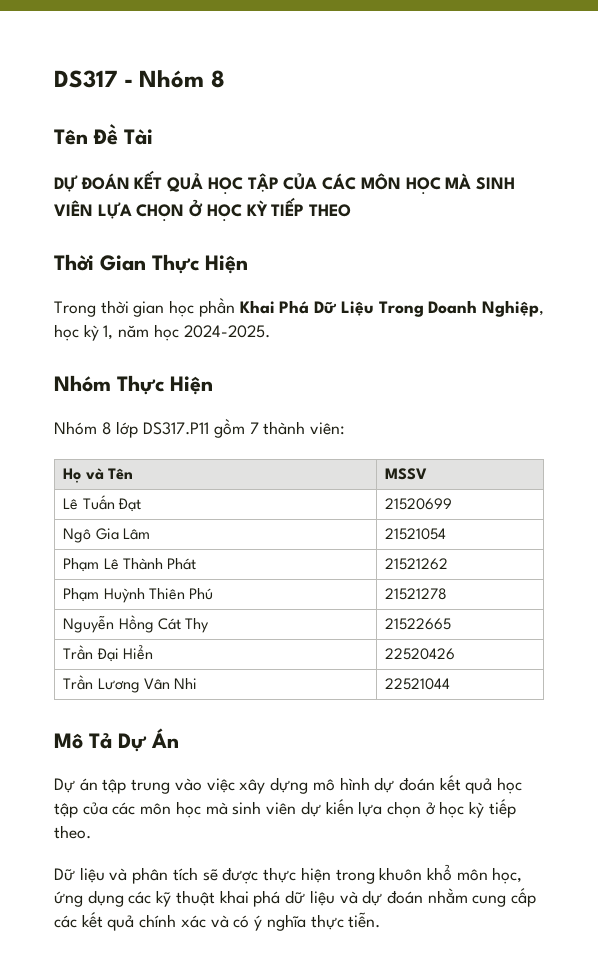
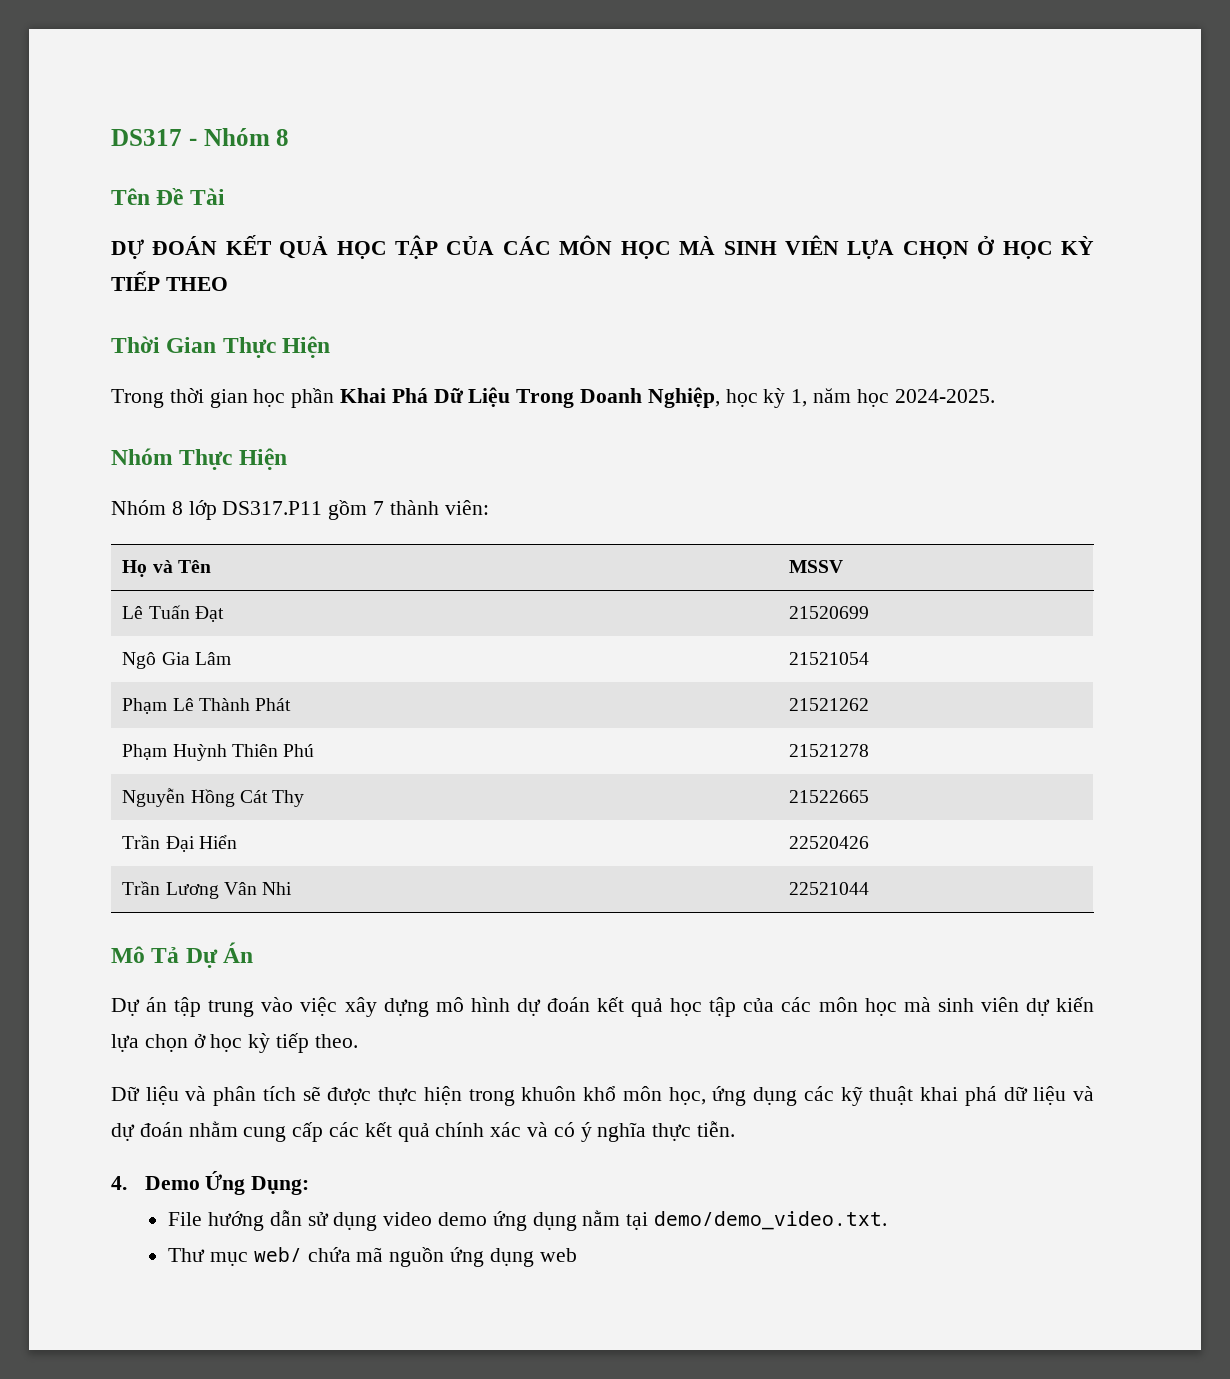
+ 4. Demo Ứng Dụng:
+ File hướng dẫn sử dụng video demo ứng dụng nằm tại demo/demo_video.txt.
+ Thư mục web/ chứa mã nguồn ứng dụng web

